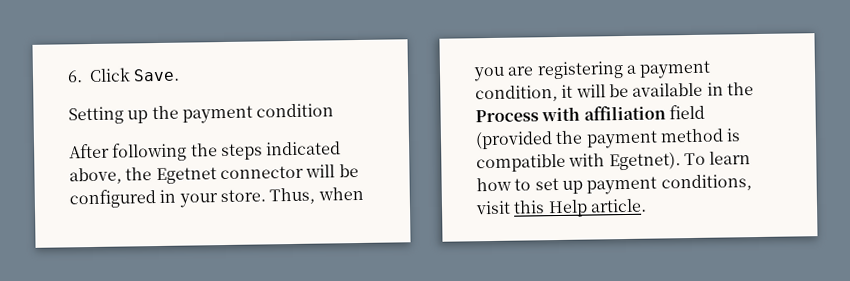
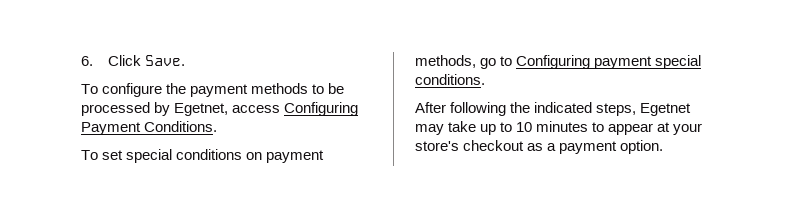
- Setting up the payment condition
- After following the steps indicated above, the Egetnet connector will be configured in your store. Thus, when you are registering a payment condition, it will be available in the Process with affiliation field (provided the payment method is compatible with Egetnet). To learn how to set up payment conditions, visit this Help article.
+ To configure the payment methods to be processed by Egetnet, access Configuring Payment Conditions.
+ To set special conditions on payment methods, go to Configuring payment special conditions.
+ After following the indicated steps, Egetnet may take up to 10 minutes to appear at your store's checkout as a payment option.

